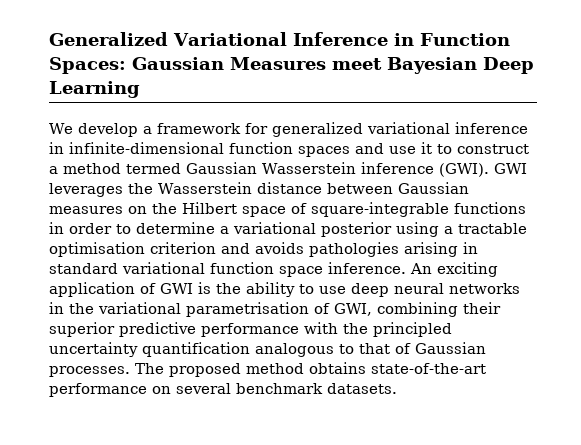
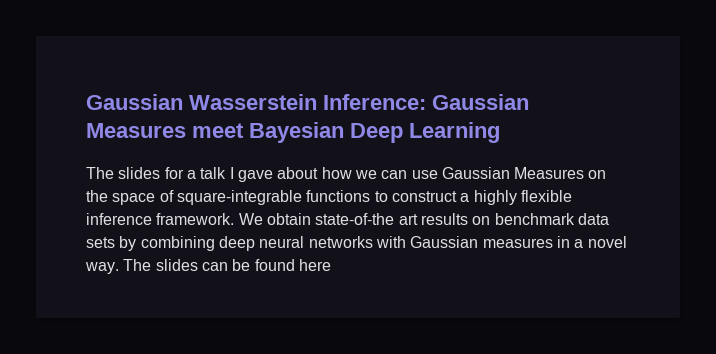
- Generalized Variational Inference in Function Spaces: Gaussian Measures meet Bayesian Deep Learning
+ Gaussian Wasserstein Inference: Gaussian Measures meet Bayesian Deep Learning
- We develop a framework for generalized variational inference in infinite-dimensional function spaces and use it to construct a method termed Gaussian Wasserstein inference (GWI). GWI leverages the Wasserstein distance between Gaussian measures on the Hilbert space of square-integrable functions in order to determine a variational posterior using a tractable optimisation criterion and avoids pathologies arising in standard variational function space inference. An exciting application of GWI is the ability to use deep neural networks in the variational parametrisation of GWI, combining their superior predictive performance with the principled uncertainty quantification analogous to that of Gaussian processes. The proposed method obtains state-of-the-art performance on several benchmark datasets.
+ The slides for a talk I gave about how we can use Gaussian Measures on the space of square-integrable functions to construct a highly flexible inference framework. We obtain state-of-the art results on benchmark data sets by combining deep neural networks with Gaussian measures in a novel way. The slides can be found here

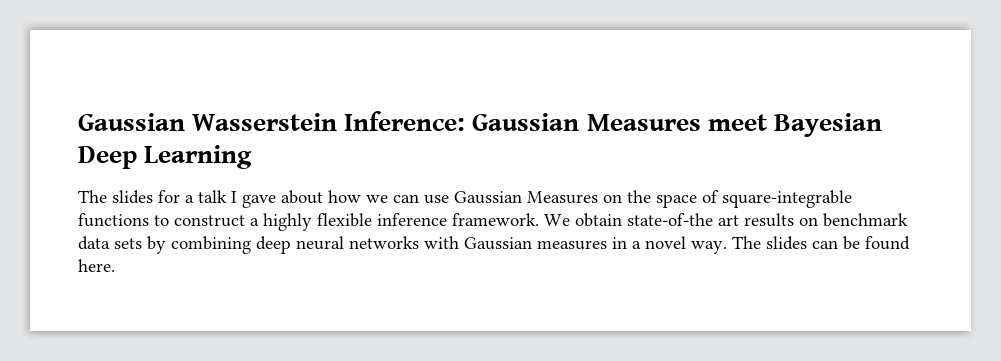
- The slides can be found here
+ The slides can be found here.

